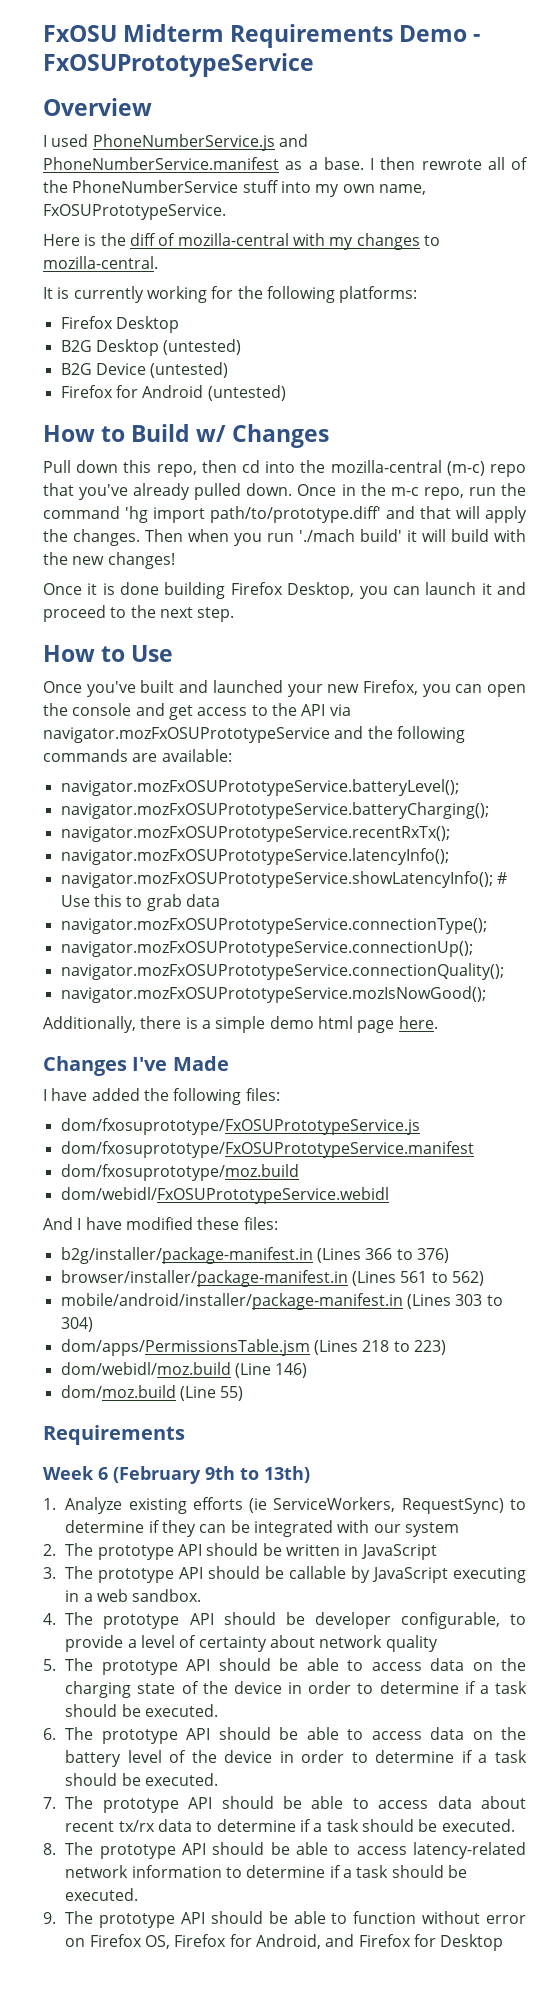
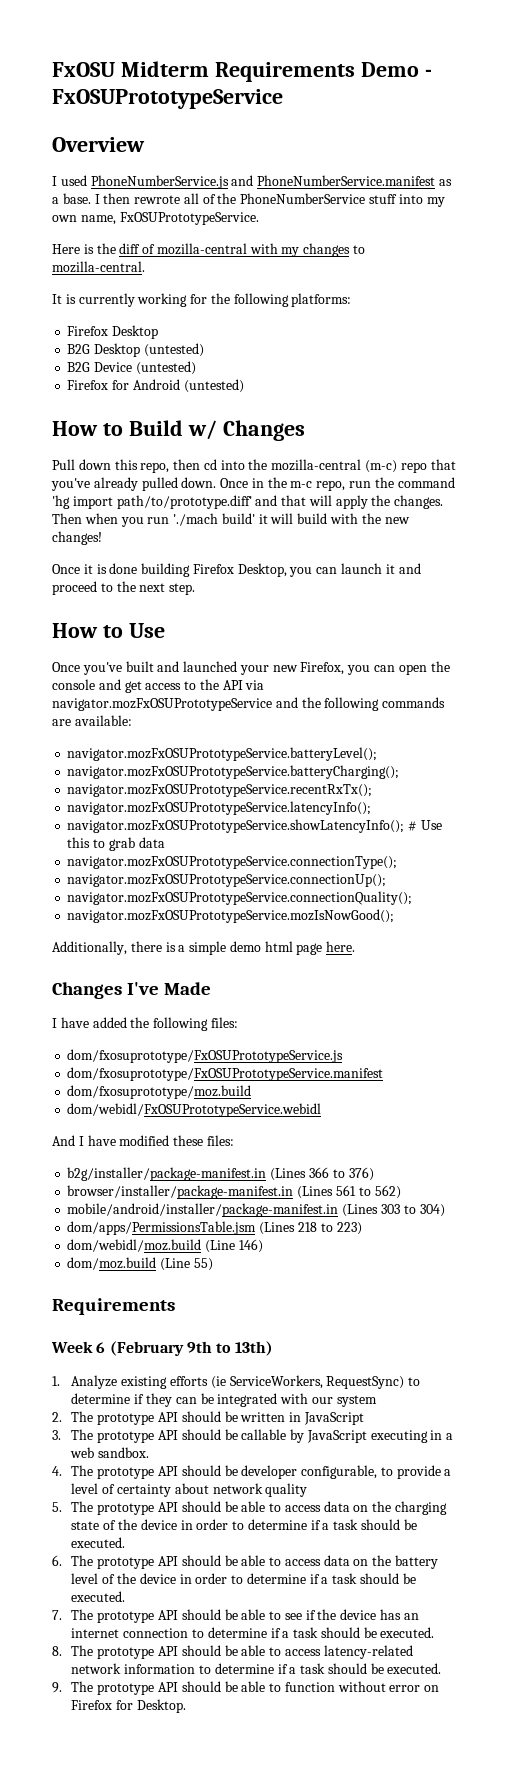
- 7. The prototype API should be able to access data about recent tx/rx data to determine if a task should be executed.
+ 7. The prototype API should be able to see if the device has an internet connection to determine if a task should be executed.
- 9. The prototype API should be able to function without error on Firefox OS, Firefox for Android, and Firefox for Desktop
+ 9. The prototype API should be able to function without error on Firefox for Desktop.

